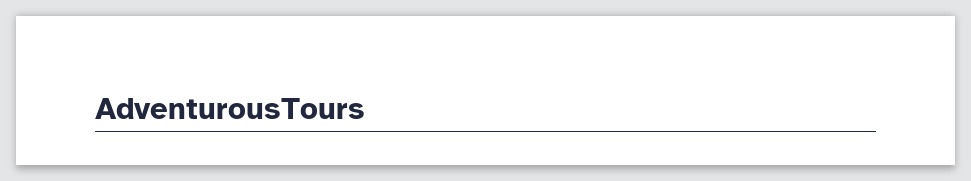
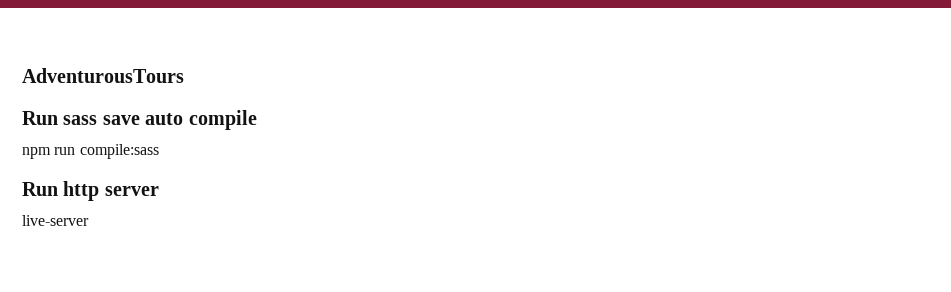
+ Run sass save auto compile
+ npm run compile:sass
+ Run http server
+ live-server

